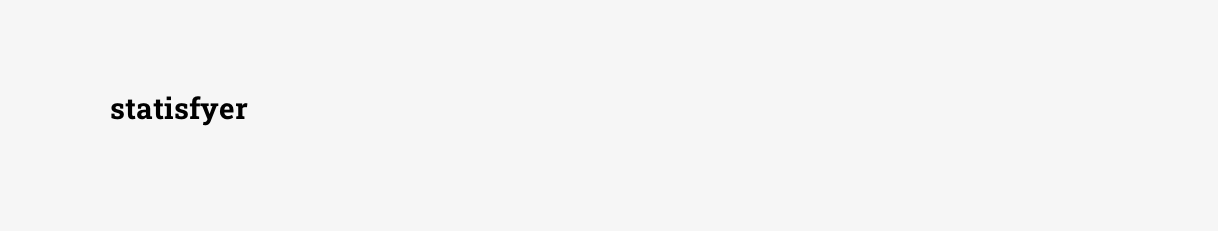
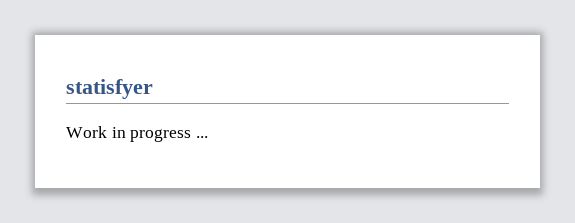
+ Work in progress ...

